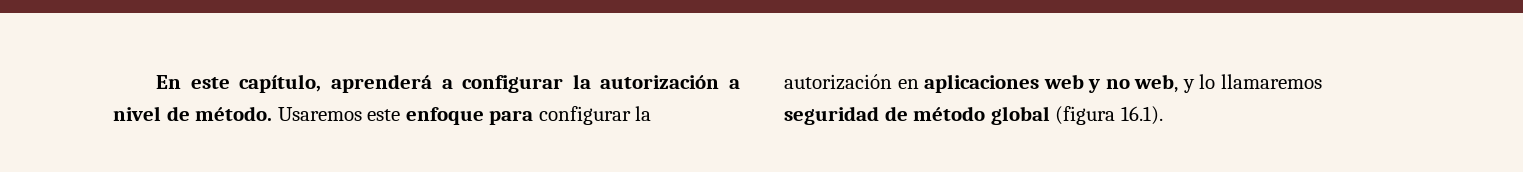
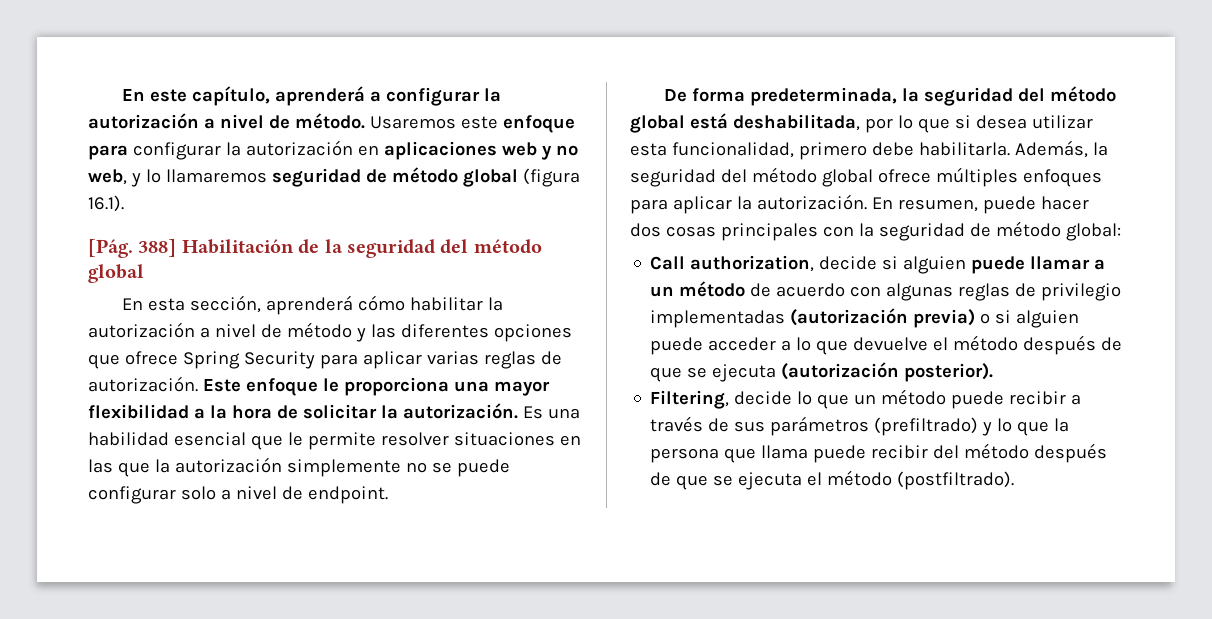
+ [Pág. 388] Habilitación de la seguridad del método global
+ En esta sección, aprenderá cómo habilitar la autorización a nivel de método y las diferentes opciones que ofrece Spring Security para aplicar varias reglas de autorización. Este enfoque le proporciona una mayor flexibilidad a la hora de solicitar la autorización. Es una habilidad esencial que le permite resolver situaciones en las que la autorización simplemente no se puede configurar solo a nivel de endpoint.
+ De forma predeterminada, la seguridad del método global está deshabilitada, por lo que si desea utilizar esta funcionalidad, primero debe habilitarla. Además, la seguridad del método global ofrece múltiples enfoques para aplicar la autorización. En resumen, puede hacer dos cosas principales con la seguridad de método global:
+ Call authorization, decide si alguien puede llamar a un método de acuerdo con algunas reglas de privilegio implementadas (autorización previa) o si alguien puede acceder a lo que devuelve el método después de que se ejecuta (autorización posterior).
+ Filtering, decide lo que un método puede recibir a través de sus parámetros (prefiltrado) y lo que la persona que llama puede recibir del método después de que se ejecuta el método (postfiltrado).

